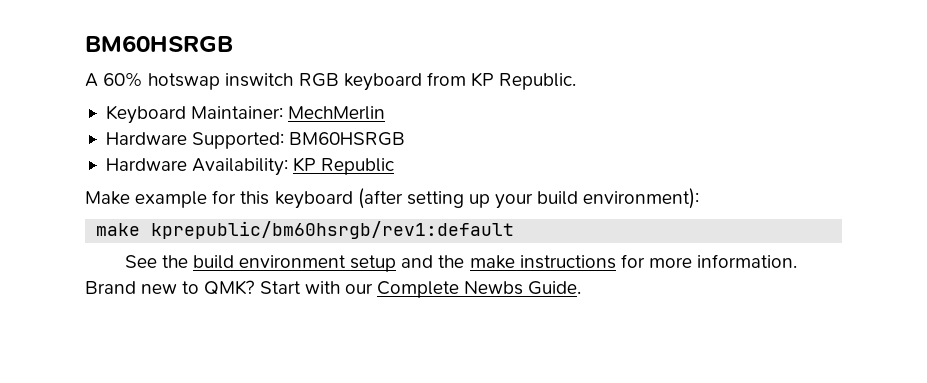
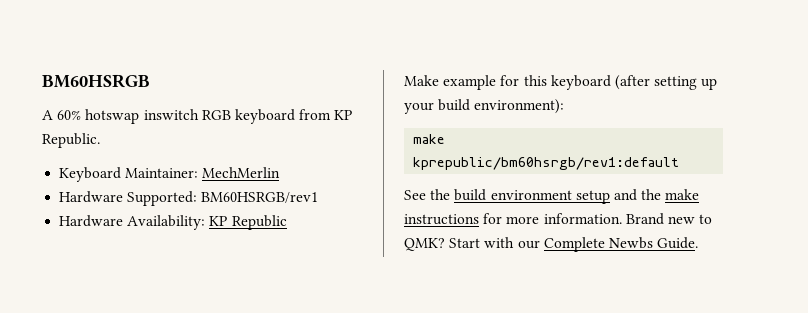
- Hardware Supported: BM60HSRGB
+ Hardware Supported: BM60HSRGB/rev1

